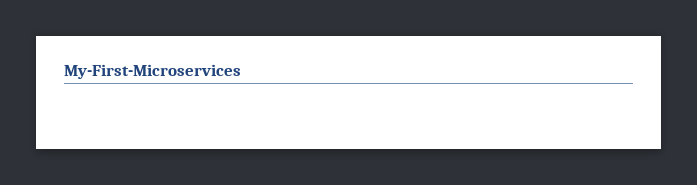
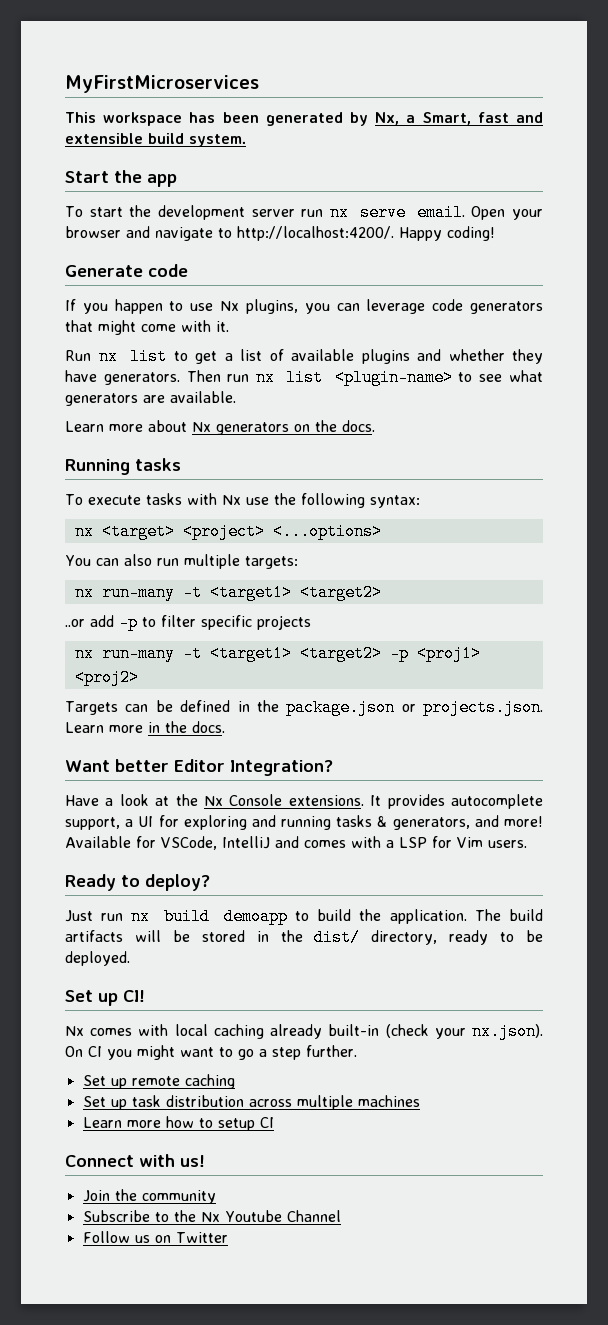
- My-First-Microservices
+ MyFirstMicroservices
+ This workspace has been generated by Nx, a Smart, fast and extensible build system.
+ Start the app
+ To start the development server run nx serve email. Open your browser and navigate to http://localhost:4200/. Happy coding!
+ Generate code
+ If you happen to use Nx plugins, you can leverage code generators that might come with it.
+ Run nx list to get a list of available plugins and whether they have generators. Then run nx list <plugin-name> to see what generators are available.
+ Learn more about Nx generators on the docs.
+ Running tasks
+ To execute tasks with Nx use the following syntax:
+ nx <target> <project> <...options>
+ You can also run multiple targets:
+ nx run-many -t <target1> <target2>
+ ..or add -p to filter specific projects
+ nx run-many -t <target1> <target2> -p <proj1> <proj2>
+ Targets can be defined in the package.json or projects.json. Learn more in the docs.
+ Want better Editor Integration?
+ Have a look at the Nx Console extensions. It provides autocomplete support, a UI for exploring and running tasks & generators, and more! Available for VSCode, IntelliJ and comes with a LSP for Vim users.
+ Ready to deploy?
+ Just run nx build demoapp to build the application. The build artifacts will be stored in the dist/ directory, ready to be deployed.
+ Set up CI!
+ Nx comes with local caching already built-in (check your nx.json). On CI you might want to go a step further.
+ Set up remote caching
+ Set up task distribution across multiple machines
+ Learn more how to setup CI
+ Connect with us!
+ Join the community
+ Subscribe to the Nx Youtube Channel
+ Follow us on Twitter

